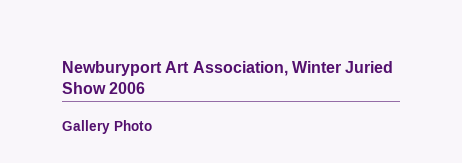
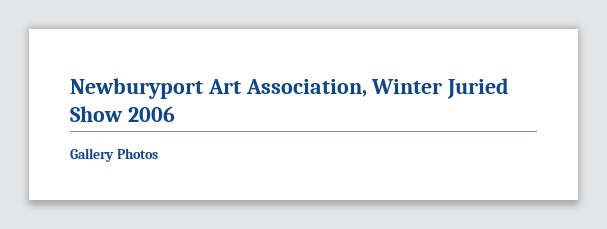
- Gallery Photo
+ Gallery Photos

